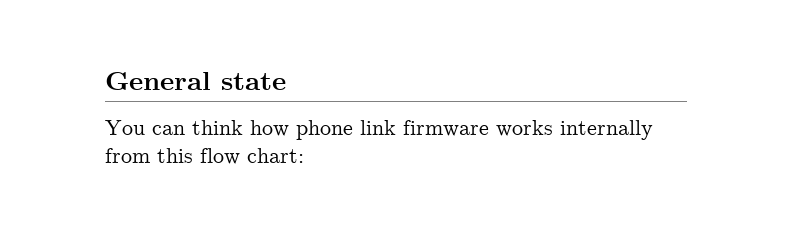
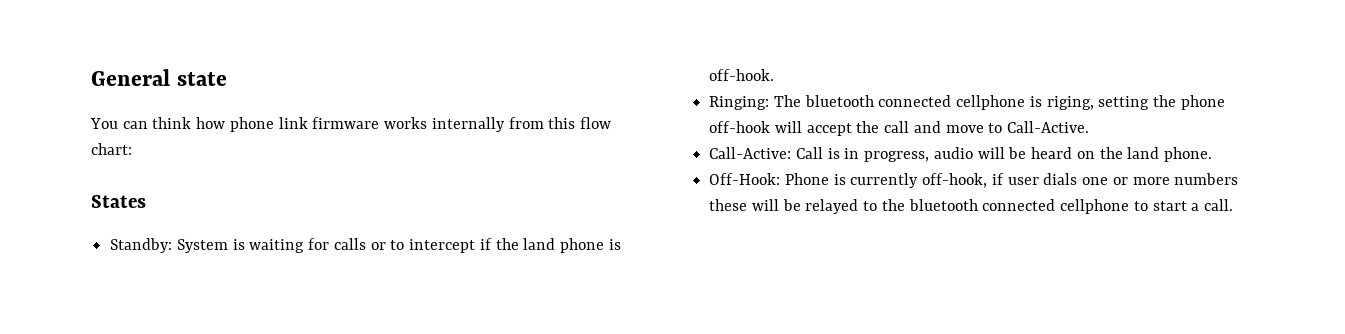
+ States
+ Standby: System is waiting for calls or to intercept if the land phone is off-hook.
+ Ringing: The bluetooth connected cellphone is riging, setting the phone off-hook will accept the call and move to Call-Active.
+ Call-Active: Call is in progress, audio will be heard on the land phone.
+ Off-Hook: Phone is currently off-hook, if user dials one or more numbers these will be relayed to the bluetooth connected cellphone to start a call.

